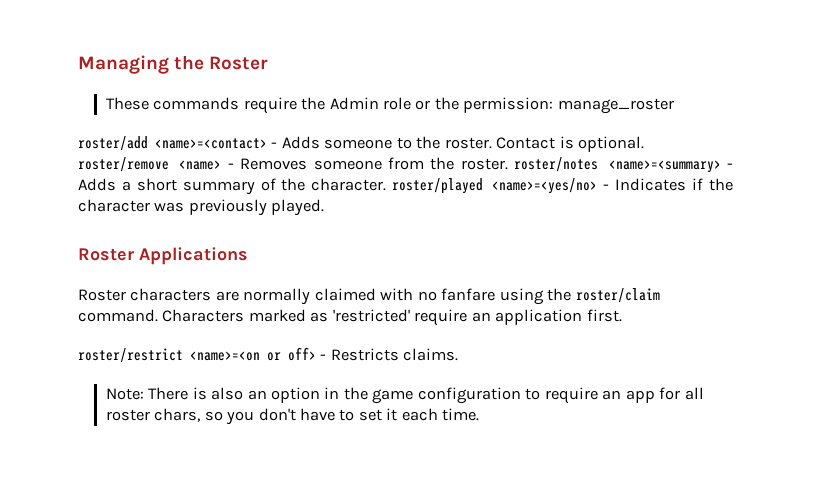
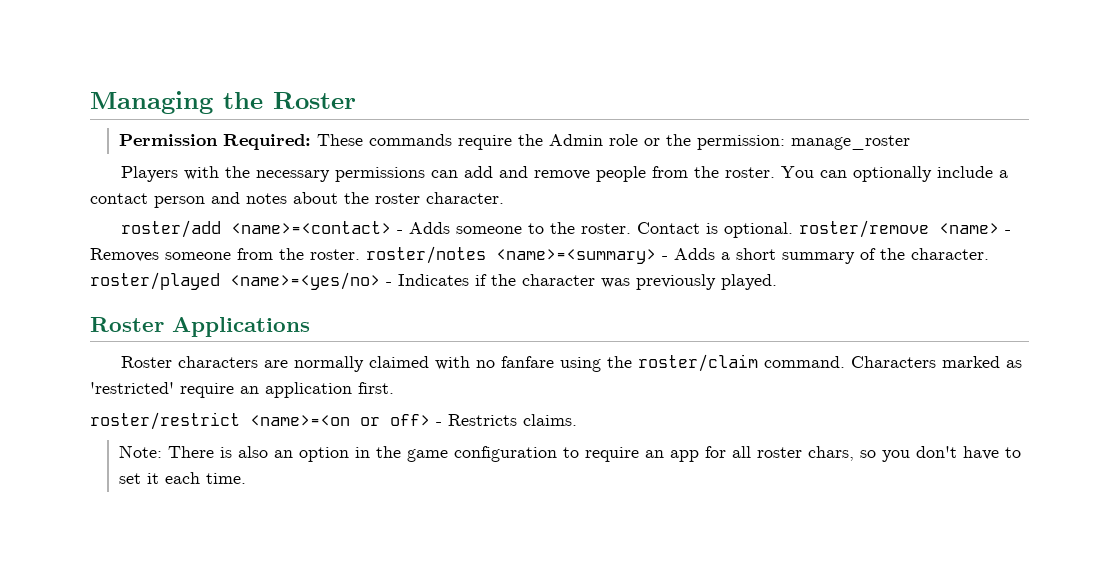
- These commands require the Admin role or the permission: manage_roster
+ Permission Required: These commands require the Admin role or the permission: manage_roster
+ Players with the necessary permissions can add and remove people from the roster. You can optionally include a contact person and notes about the roster character.

